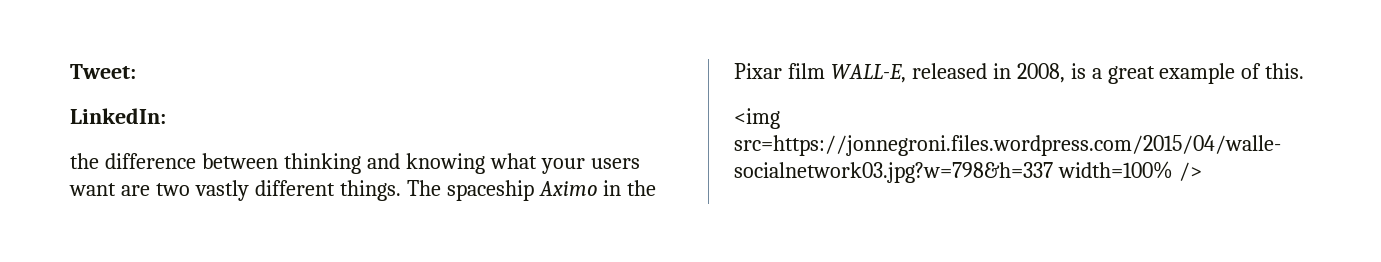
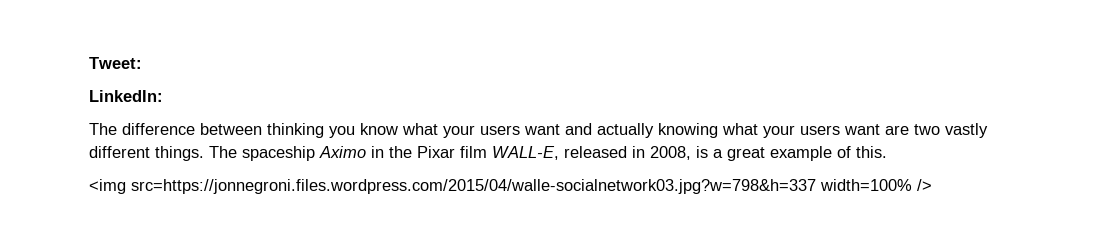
- the difference between thinking and knowing what your users want are two vastly different things.
+ The difference between thinking you know what your users want and actually knowing what your users want are two vastly different things.

